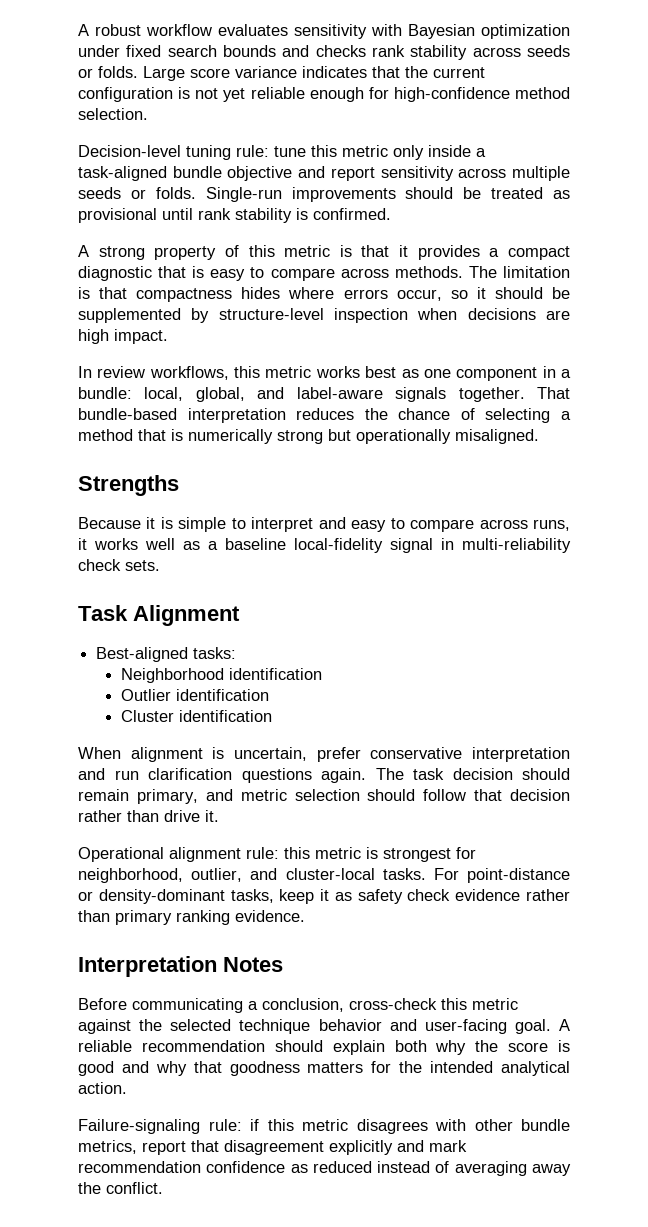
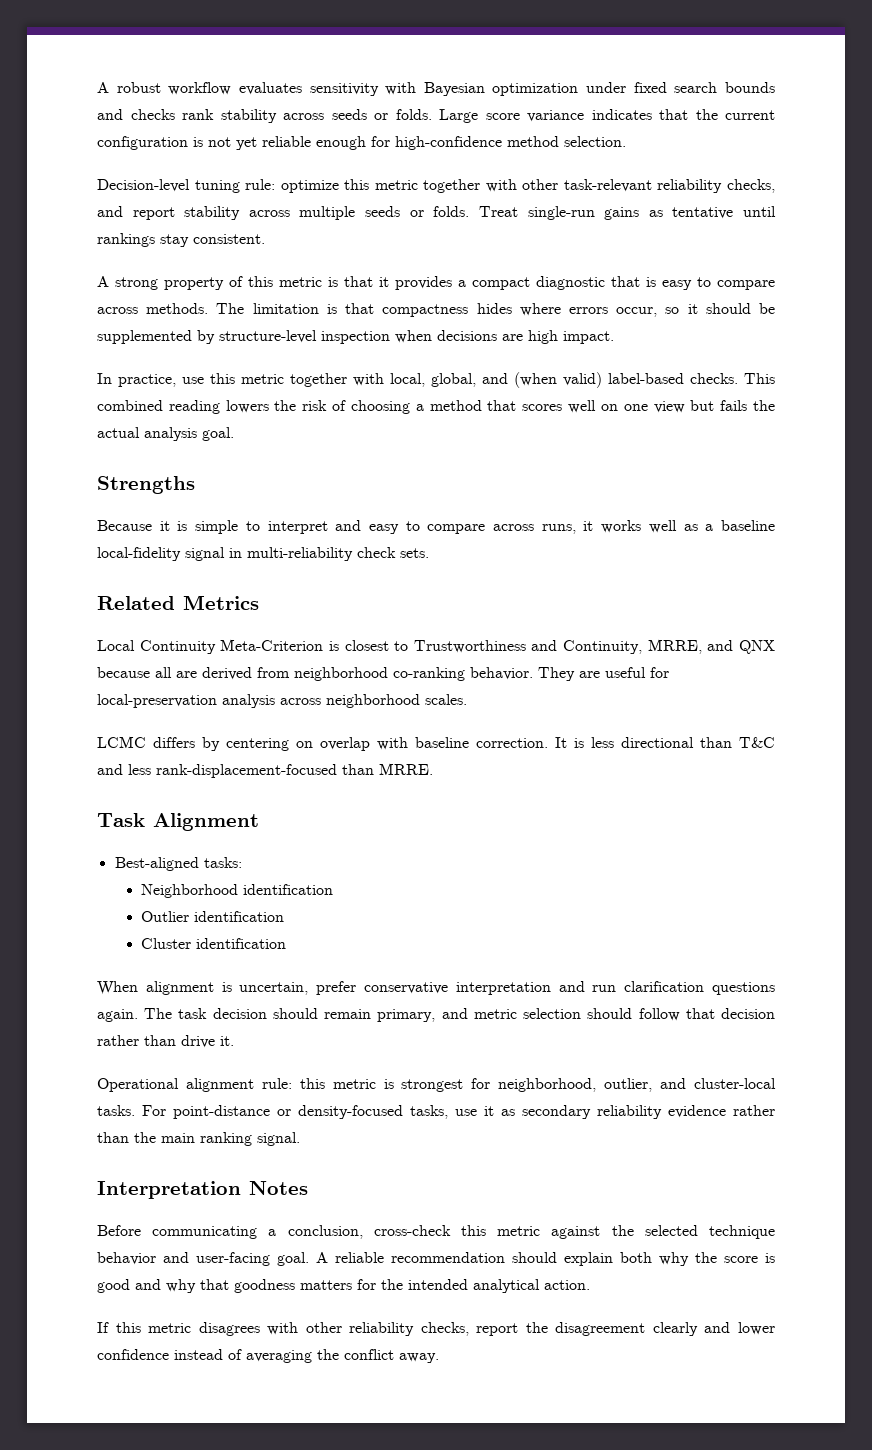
- Decision-level tuning rule: tune this metric only inside a task-aligned bundle objective and report sensitivity across multiple seeds or folds.
+ Decision-level tuning rule: optimize this metric together with other task-relevant reliability checks, and report stability across multiple seeds or folds.
- Single-run improvements should be treated as provisional until rank stability is confirmed.
+ Treat single-run gains as tentative until rankings stay consistent.
- In review workflows, this metric works best as one component in a bundle: local, global, and label-aware signals together. That bundle-based interpretation reduces the chance of selecting a method that is numerically strong but operationally misaligned.
+ In practice, use this metric together with local, global, and (when valid) label-based checks. This combined reading lowers the risk of choosing a method that scores well on one view but fails the actual analysis goal.
+ Related Metrics
+ Local Continuity Meta-Criterion is closest to Trustworthiness and Continuity, MRRE, and QNX because all are derived from neighborhood co-ranking behavior. They are useful for local-preservation analysis across neighborhood scales.
+ LCMC differs by centering on overlap with baseline correction. It is less directional than T&C and less rank-displacement-focused than MRRE.
- For point-distance or density-dominant tasks, keep it as safety check evidence rather than primary ranking evidence.
+ For point-distance or density-focused tasks, use it as secondary reliability evidence rather than the main ranking signal.
- Failure-signaling rule: if this metric disagrees with other bundle metrics, report that disagreement explicitly and mark recommendation confidence as reduced instead of averaging away the conflict.
+ If this metric disagrees with other reliability checks, report the disagreement clearly and lower confidence instead of averaging the conflict away.

